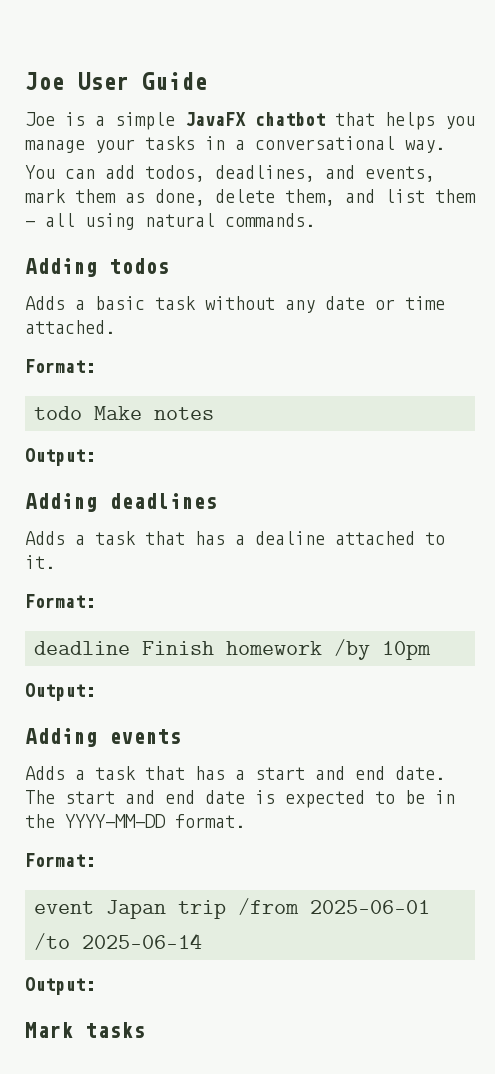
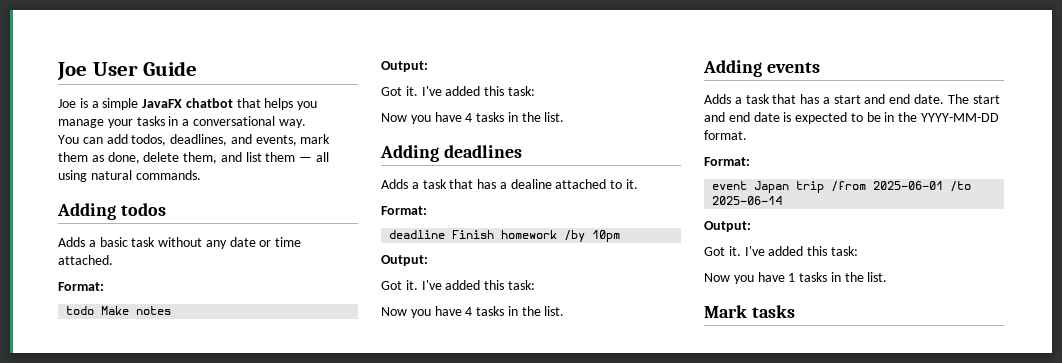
  todo Make notes
  Output:
+ Got it. I've added this task:
+ Now you have 4 tasks in the list.
  deadline Finish homework /by 10pm
  Output:
+ Got it. I've added this task:
+ Now you have 4 tasks in the list.
  event Japan trip /from 2025-06-01 /to 2025-06-14
  Output:
+ Got it. I've added this task:
+ Now you have 1 tasks in the list.

